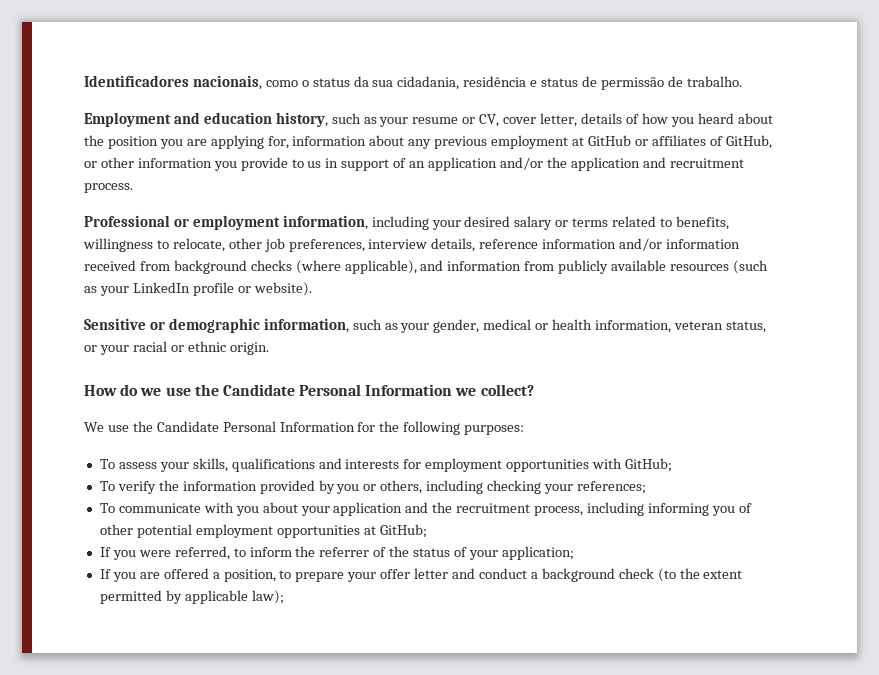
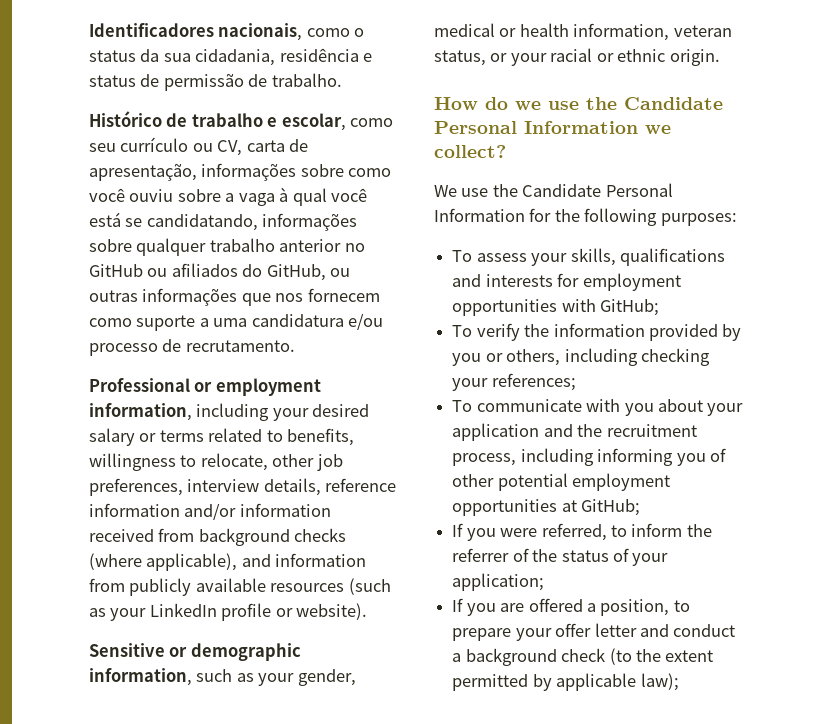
- Employment and education history, such as your resume or CV, cover letter, details of how you heard about the position you are applying for, information about any previous employment at GitHub or affiliates of GitHub, or other information you provide to us in support of an application and/or the application and recruitment process.
+ Histórico de trabalho e escolar, como seu currículo ou CV, carta de apresentação, informações sobre como você ouviu sobre a vaga à qual você está se candidatando, informações sobre qualquer trabalho anterior no GitHub ou afiliados do GitHub, ou outras informações que nos fornecem como suporte a uma candidatura e/ou processo de recrutamento.

